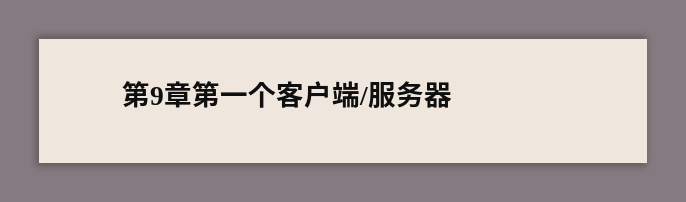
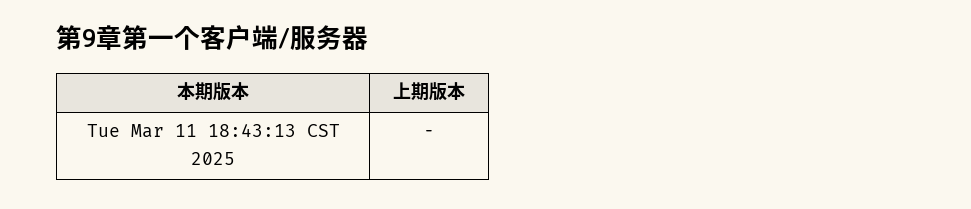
+ 本期版本 | 上期版本
+ Tue Mar 11 18:43:13 CST 2025 | -

